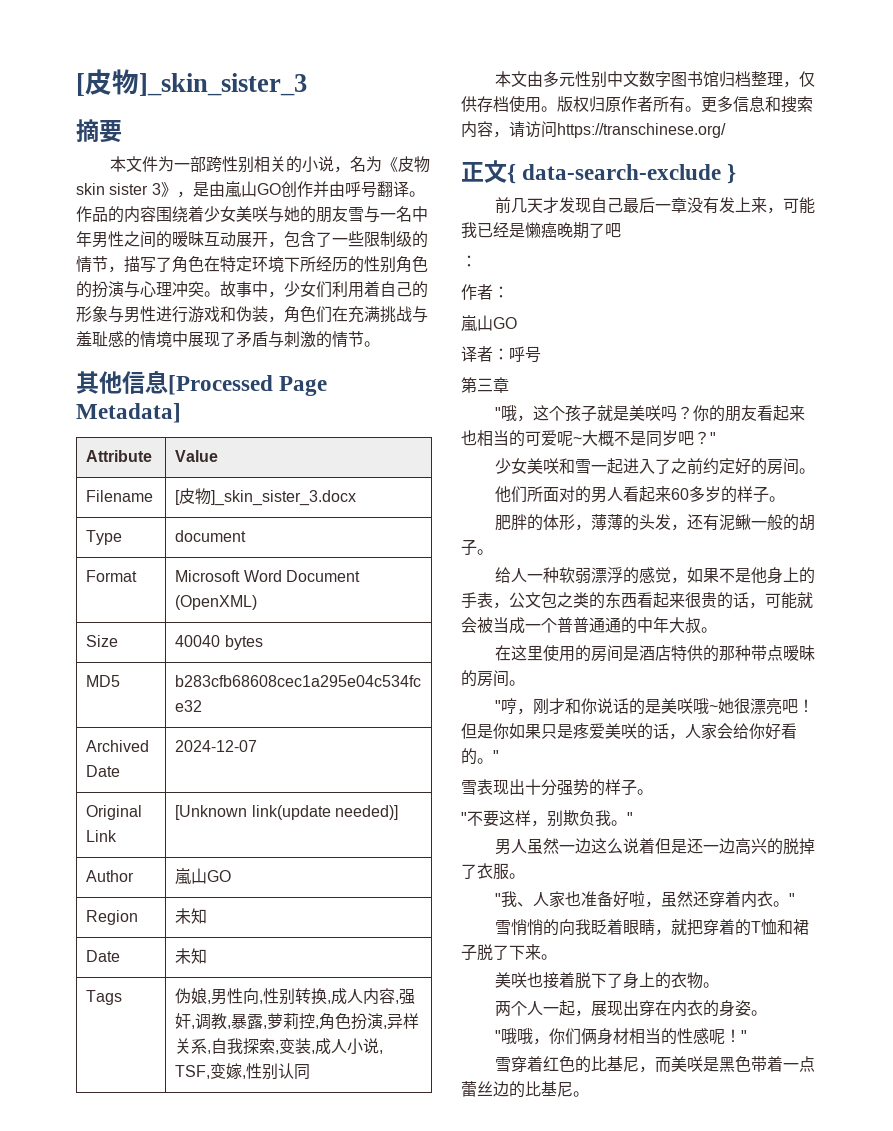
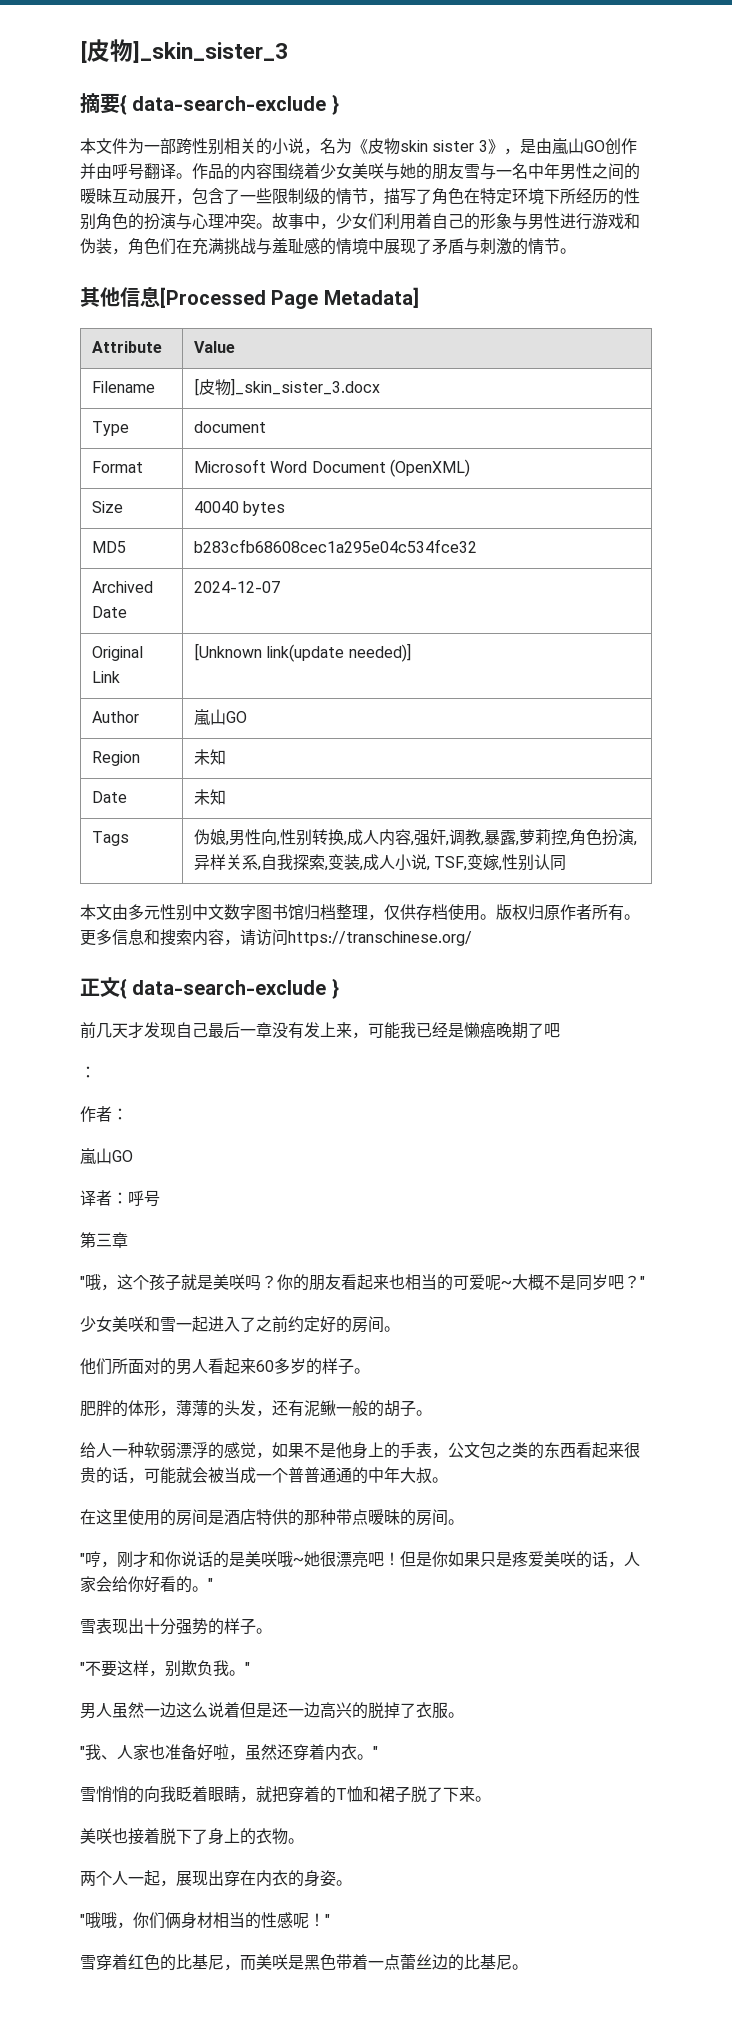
- 摘要
+ 摘要{ data-search-exclude }

